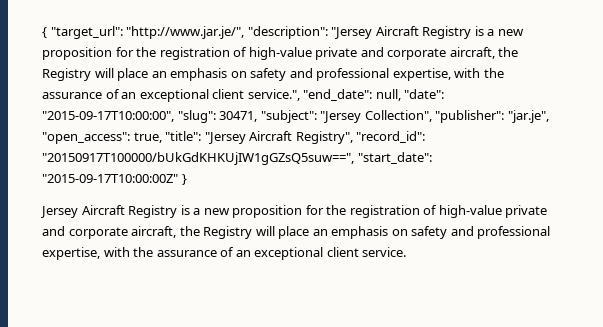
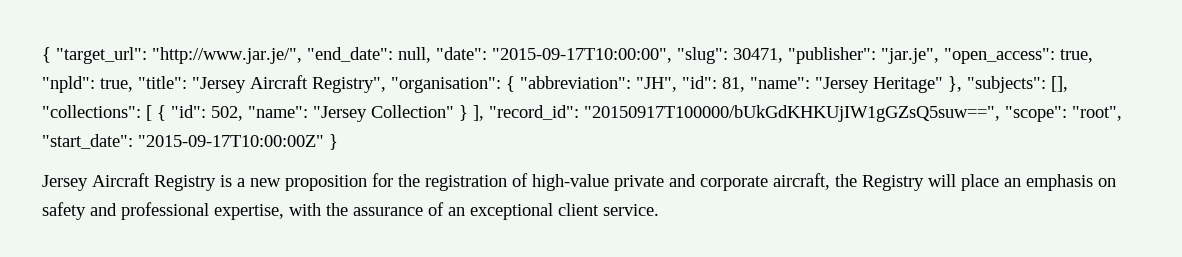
- { "target_url": "http://www.jar.je/", "description": "Jersey Aircraft Registry is a new proposition for the registration of high-value private and corporate aircraft, the Registry will place an emphasis on safety and professional expertise, with the assurance of an exceptional client service.", "end_date": null, "date": "2015-09-17T10:00:00", "slug": 30471, "subject": "Jersey Collection", "publisher": "jar.je", "open_access": true, "title": "Jersey Aircraft Registry", "record_id": "20150917T100000/bUkGdKHKUjIW1gGZsQ5suw==", "start_date": "2015-09-17T10:00:00Z" }
+ { "target_url": "http://www.jar.je/", "end_date": null, "date": "2015-09-17T10:00:00", "slug": 30471, "publisher": "jar.je", "open_access": true, "npld": true, "title": "Jersey Aircraft Registry", "organisation": { "abbreviation": "JH", "id": 81, "name": "Jersey Heritage" }, "subjects": [], "collections": [ { "id": 502, "name": "Jersey Collection" } ], "record_id": "20150917T100000/bUkGdKHKUjIW1gGZsQ5suw==", "scope": "root", "start_date": "2015-09-17T10:00:00Z" }

